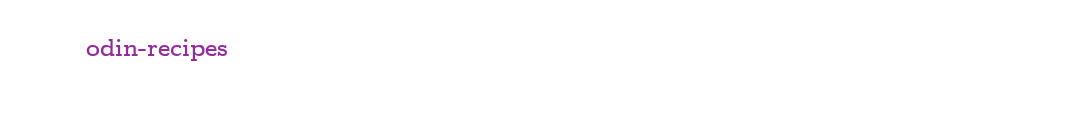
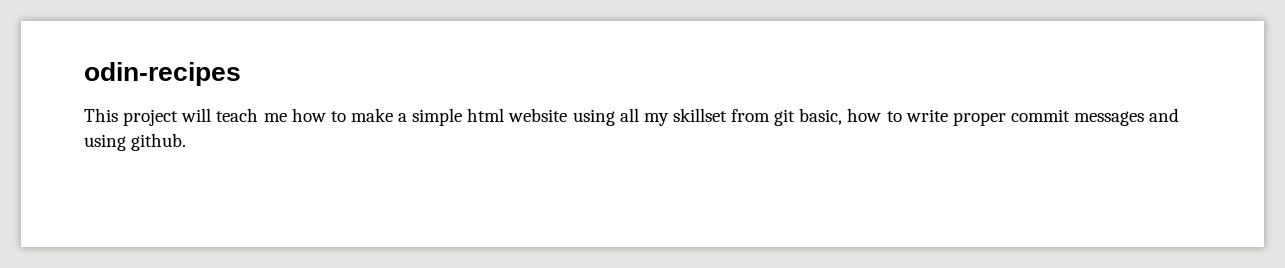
+ This project will teach me how to make a simple html website using all my skillset from git basic, how to write proper commit messages and using github.

